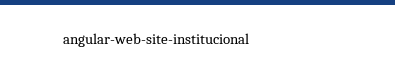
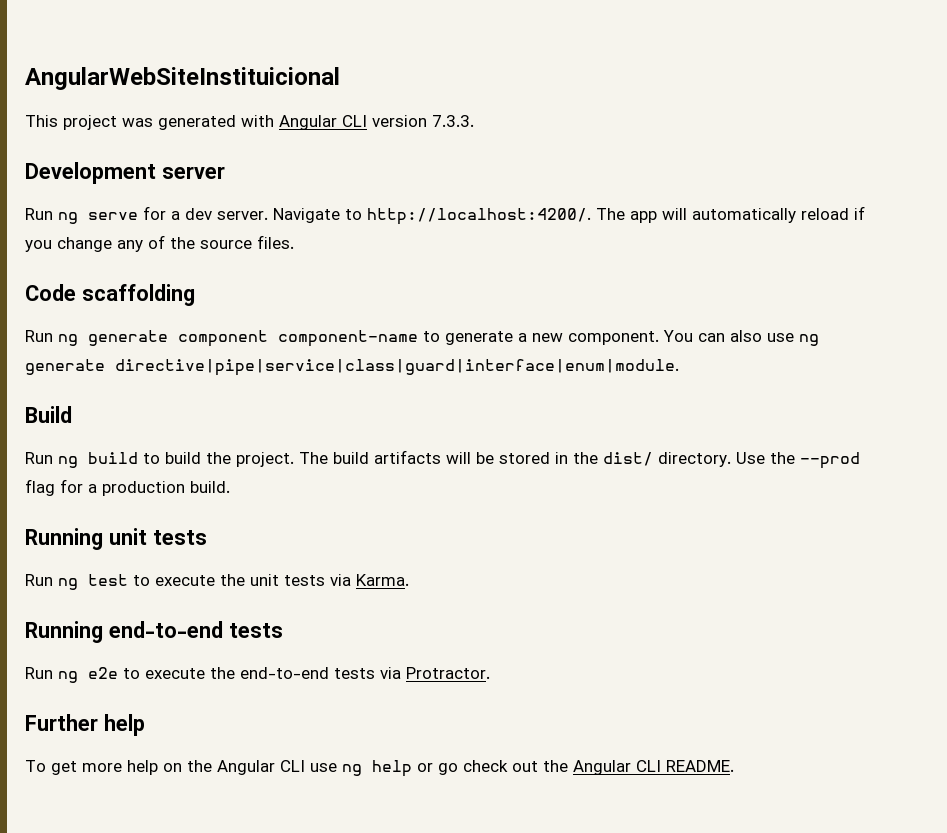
- angular-web-site-institucional
+ AngularWebSiteInstituicional
+ This project was generated with Angular CLI version 7.3.3.
+ Development server
+ Run ng serve for a dev server. Navigate to http://localhost:4200/. The app will automatically reload if you change any of the source files.
+ Code scaffolding
+ Run ng generate component component-name to generate a new component. You can also use ng generate directive|pipe|service|class|guard|interface|enum|module.
+ Build
+ Run ng build to build the project. The build artifacts will be stored in the dist/ directory. Use the --prod flag for a production build.
+ Running unit tests
+ Run ng test to execute the unit tests via Karma.
+ Running end-to-end tests
+ Run ng e2e to execute the end-to-end tests via Protractor.
+ Further help
+ To get more help on the Angular CLI use ng help or go check out the Angular CLI README.

